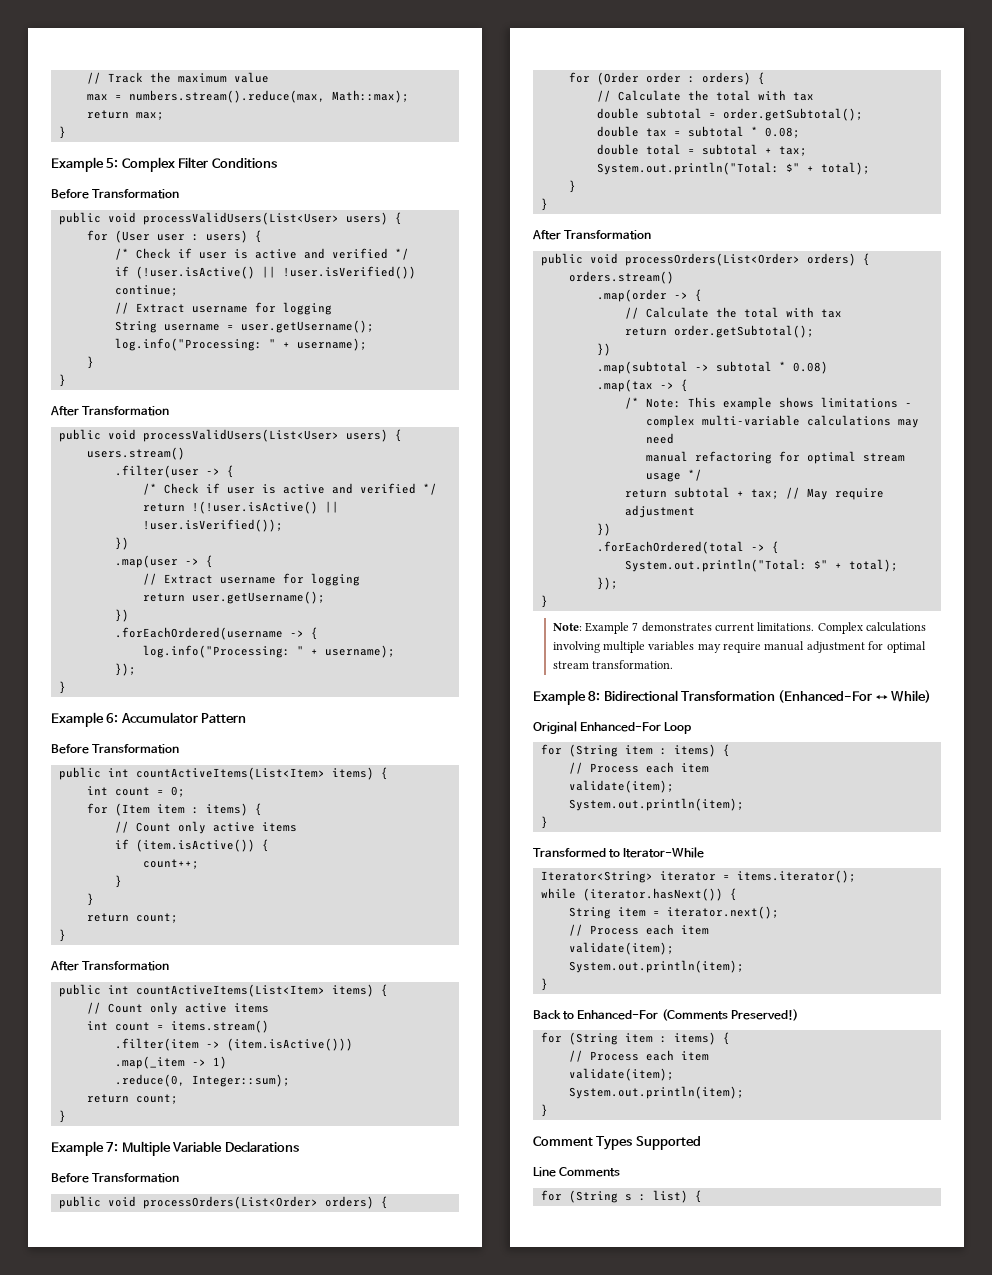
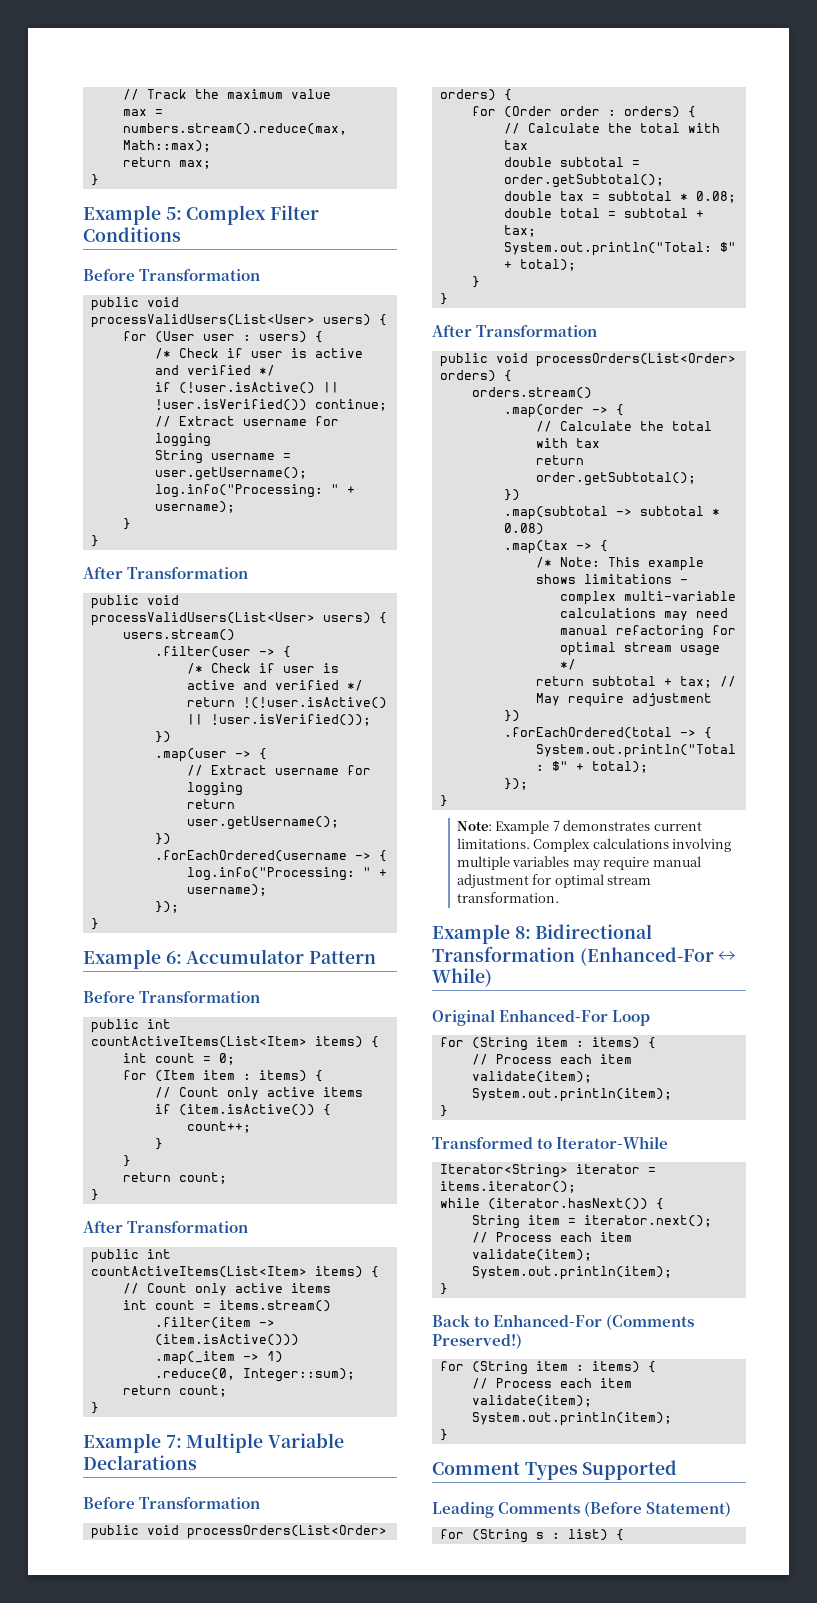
- Line Comments
+ Leading Comments (Before Statement)

